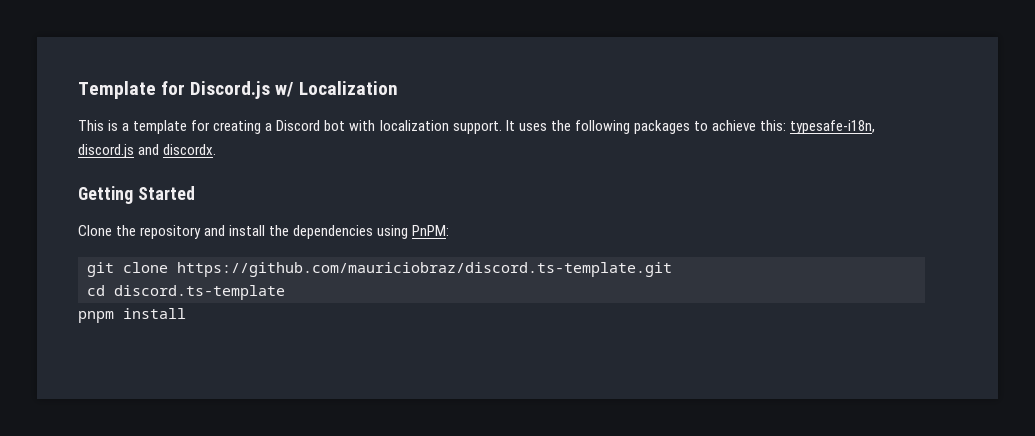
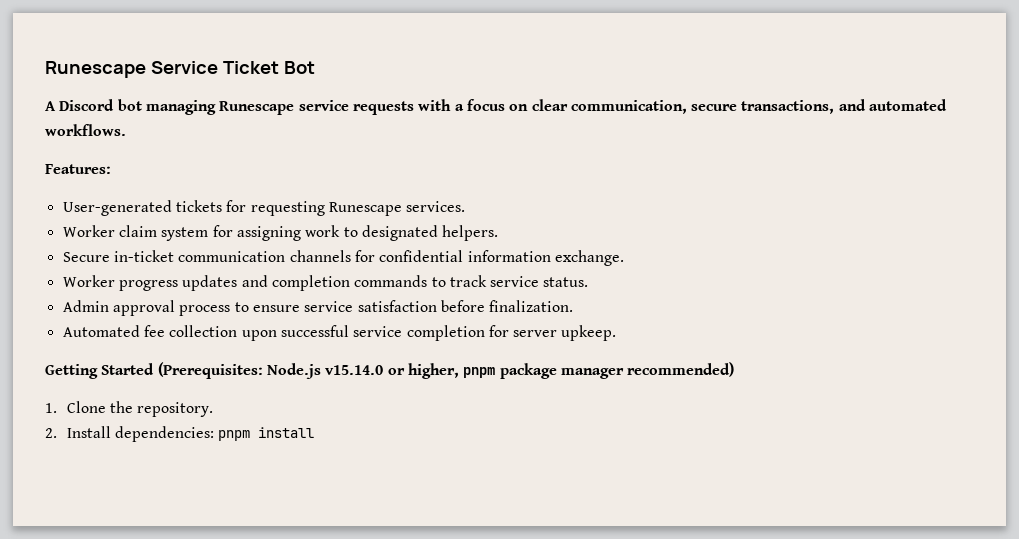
- Template for Discord.js w/ Localization
- This is a template for creating a Discord bot with localization support. It uses the following packages to achieve this: typesafe-i18n, discord.js and discordx.
- Getting Started
- Clone the repository and install the dependencies using PnPM:
- git clone https://github.com/mauriciobraz/discord.ts-template.git
- cd discord.ts-template
- pnpm install
+ Runescape Service Ticket Bot
+ A Discord bot managing Runescape service requests with a focus on clear communication, secure transactions, and automated workflows.
+ Features:
+ User-generated tickets for requesting Runescape services.
+ Worker claim system for assigning work to designated helpers.
+ Secure in-ticket communication channels for confidential information exchange.
+ Worker progress updates and completion commands to track service status.
+ Admin approval process to ensure service satisfaction before finalization.
+ Automated fee collection upon successful service completion for server upkeep.
+ Getting Started (Prerequisites: Node.js v15.14.0 or higher, pnpm package manager recommended)
+ 1. Clone the repository.
+ 2. Install dependencies: pnpm install

